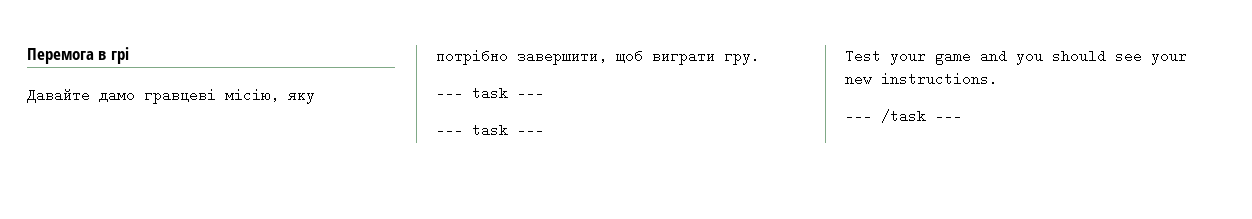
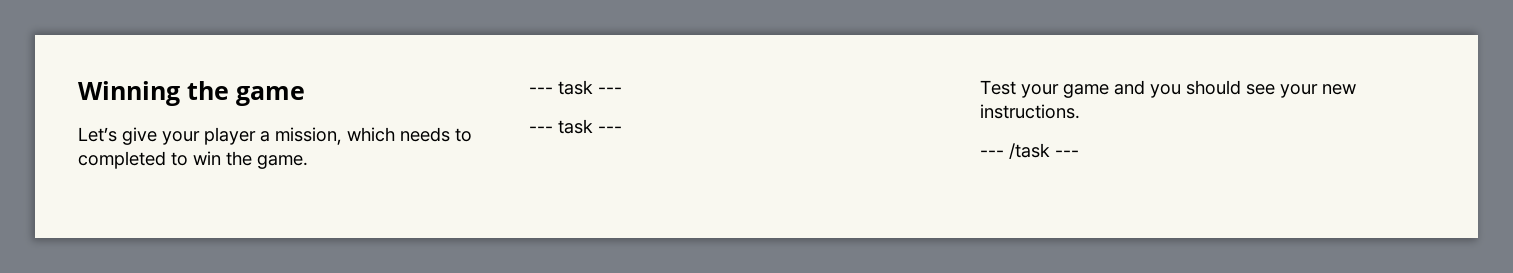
- Перемога в грі
- Давайте дамо гравцеві місію, яку потрібно завершити, щоб виграти гру.
+ Winning the game
+ Let’s give your player a mission, which needs to completed to win the game.

